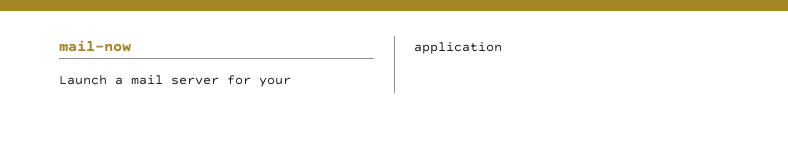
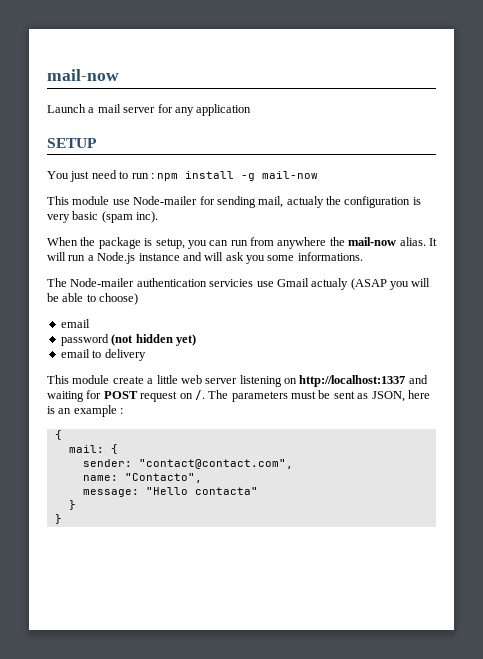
- Launch a mail server for your application
+ Launch a mail server for any application
+ SETUP
+ You just need to run : npm install -g mail-now
+ This module use Node-mailer for sending mail, actualy the configuration is very basic (spam inc).
+ When the package is setup, you can run from anywhere the mail-now alias. It will run a Node.js instance and will ask you some informations.
+ The Node-mailer authentication servicies use Gmail actualy (ASAP you will be able to choose)
+ email
+ password (not hidden yet)
+ email to delivery
+ This module create a little web server listening on http://localhost:1337 and waiting for POST request on /. The parameters must be sent as JSON, here is an example :
+ {
+ mail: {
+ sender: "contact@contact.com",
+ name: "Contacto",
+ message: "Hello contacta"
+ }
+ }

